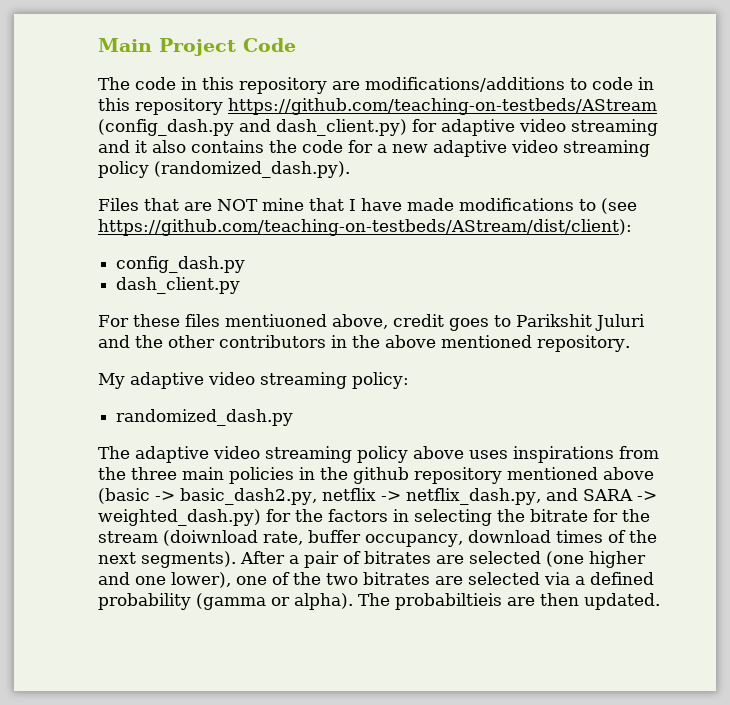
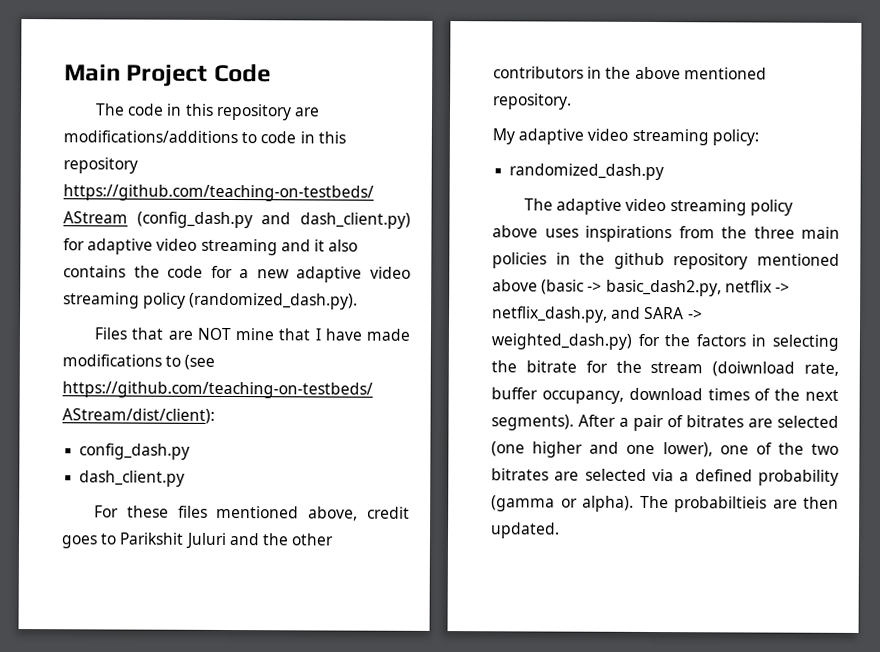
- For these files mentiuoned above, credit goes to Parikshit Juluri and the other contributors in the above mentioned repository.
+ For these files mentioned above, credit goes to Parikshit Juluri and the other contributors in the above mentioned repository.

